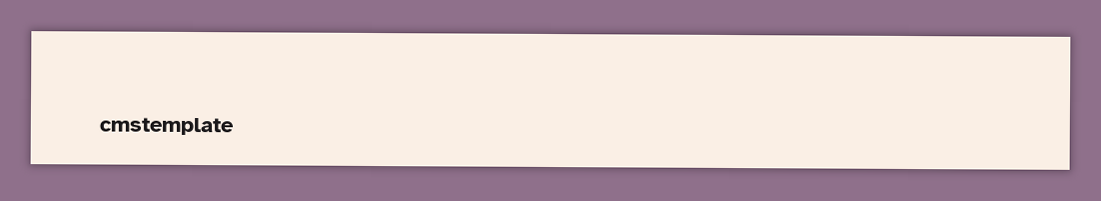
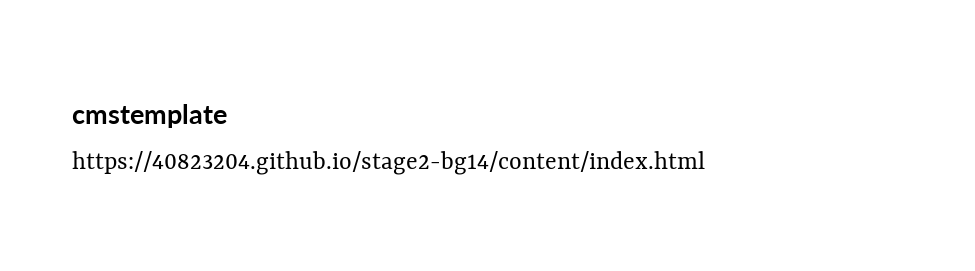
+ https://40823204.github.io/stage2-bg14/content/index.html

